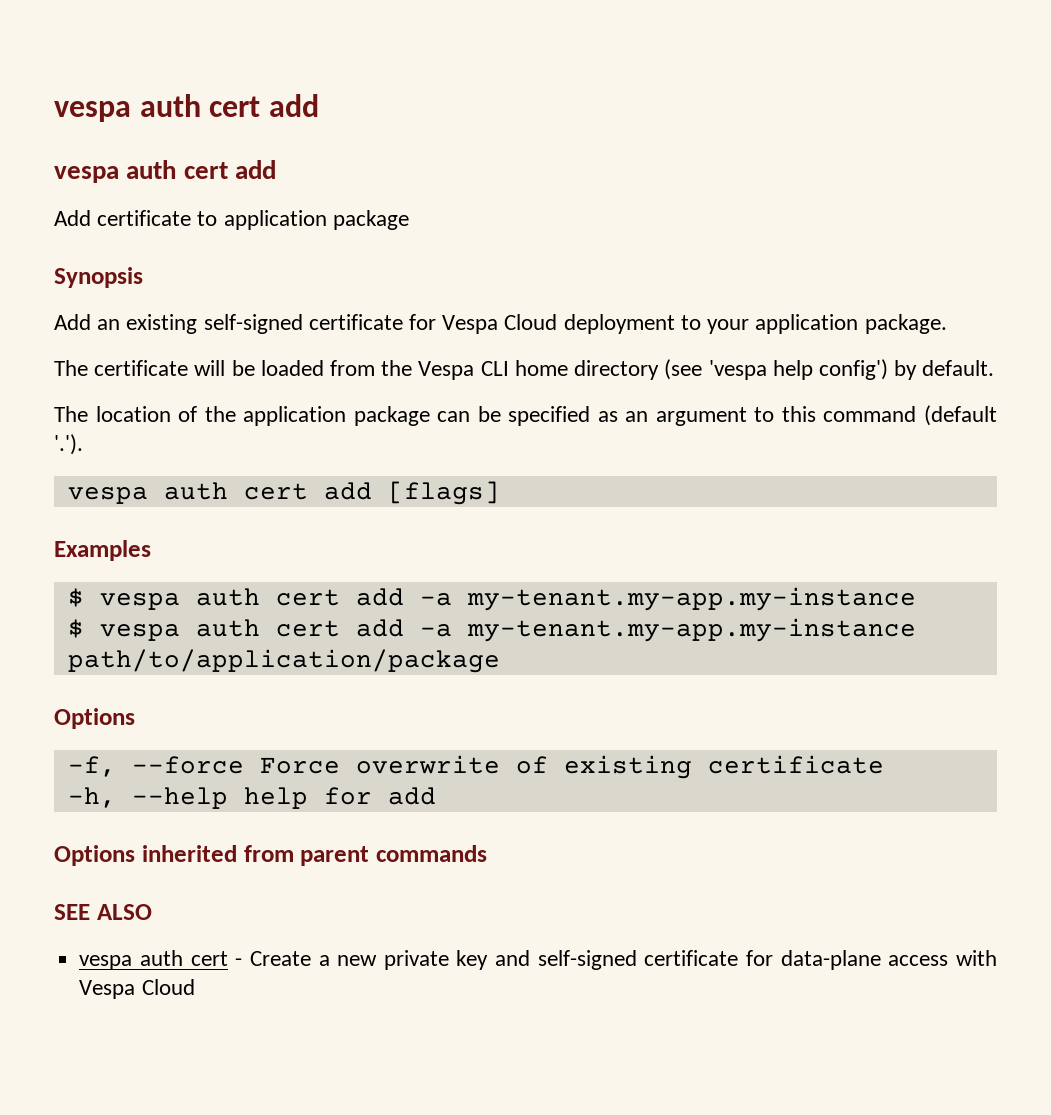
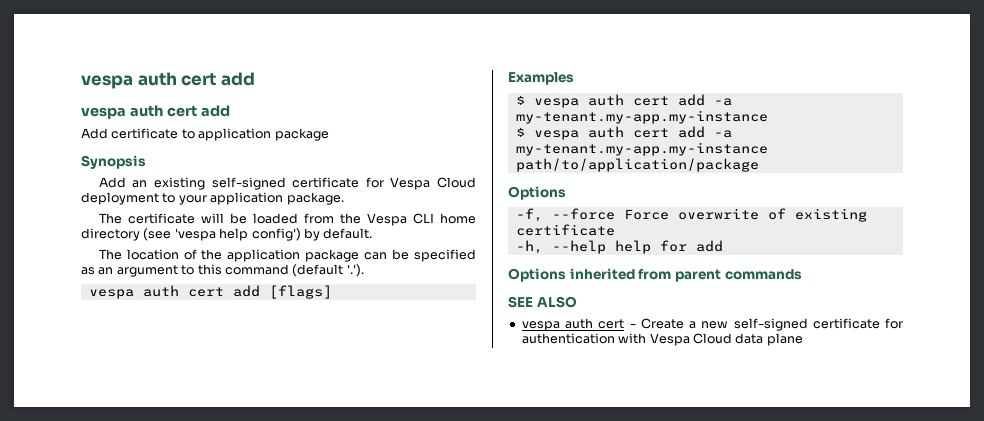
- vespa auth cert - Create a new private key and self-signed certificate for data-plane access with Vespa Cloud
+ vespa auth cert - Create a new self-signed certificate for authentication with Vespa Cloud data plane

